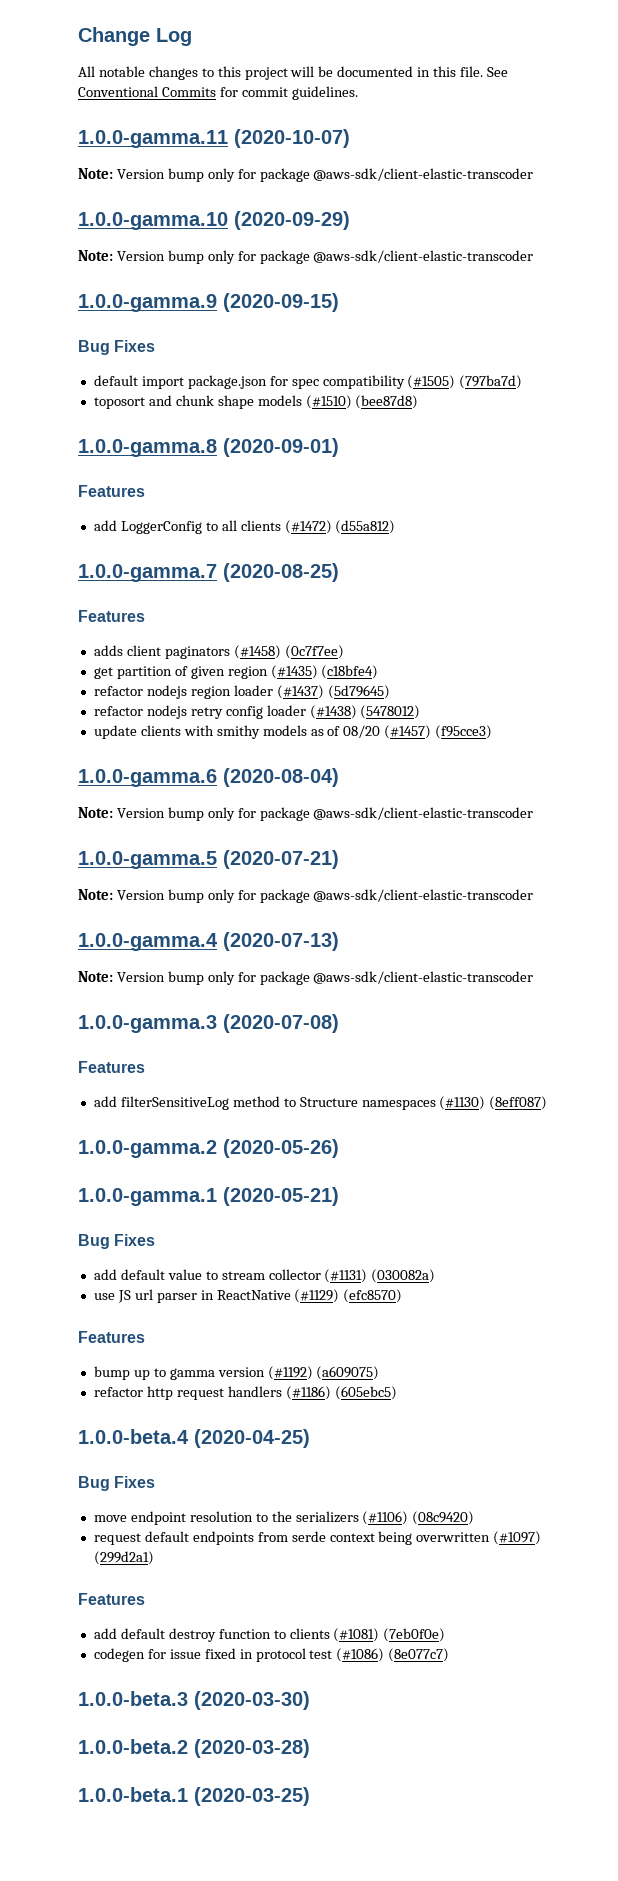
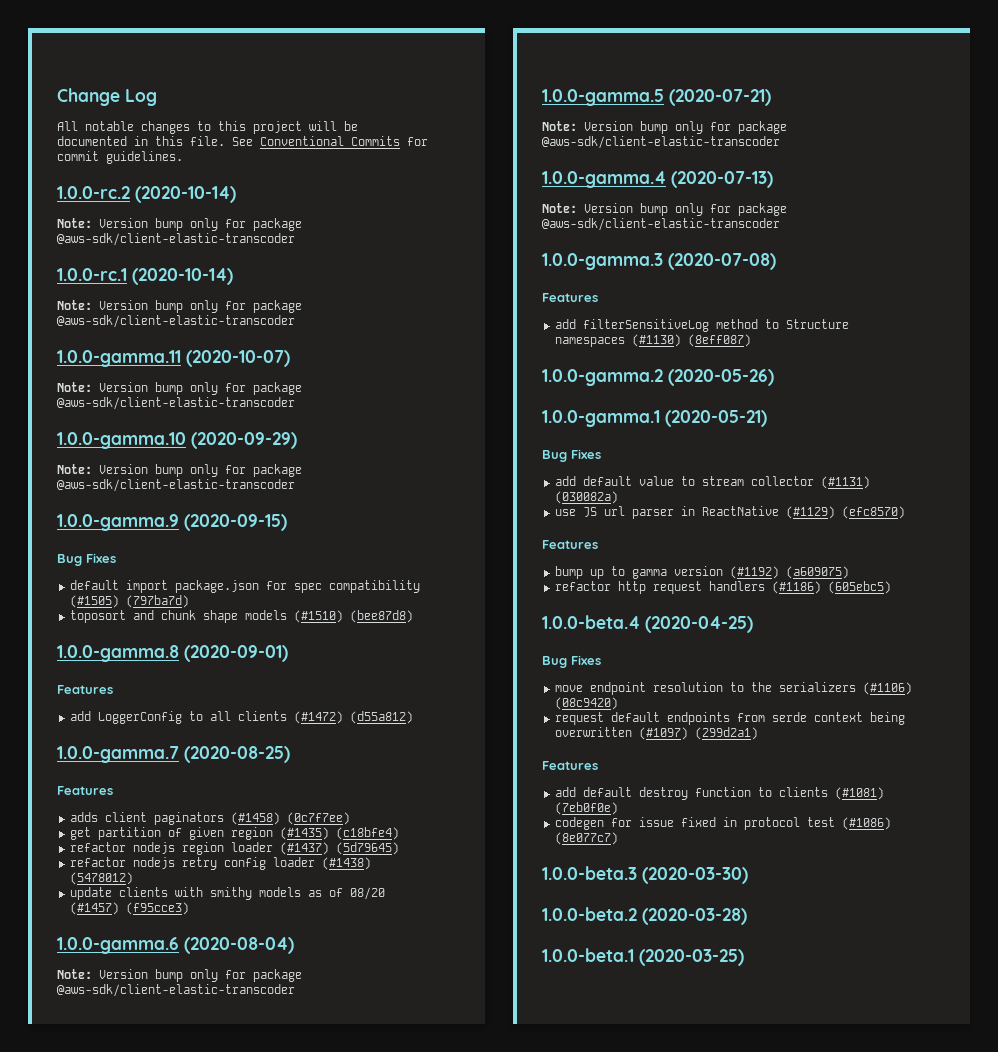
+ 1.0.0-rc.2 (2020-10-14)
+ Note: Version bump only for package @aws-sdk/client-elastic-transcoder
+ 1.0.0-rc.1 (2020-10-14)
+ Note: Version bump only for package @aws-sdk/client-elastic-transcoder

